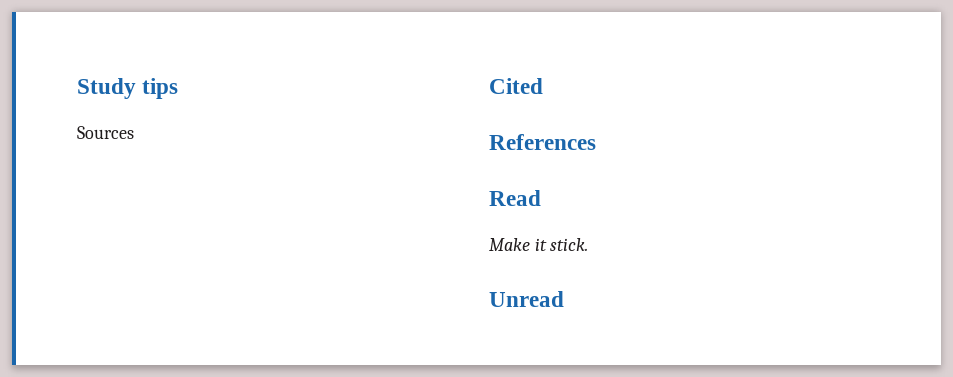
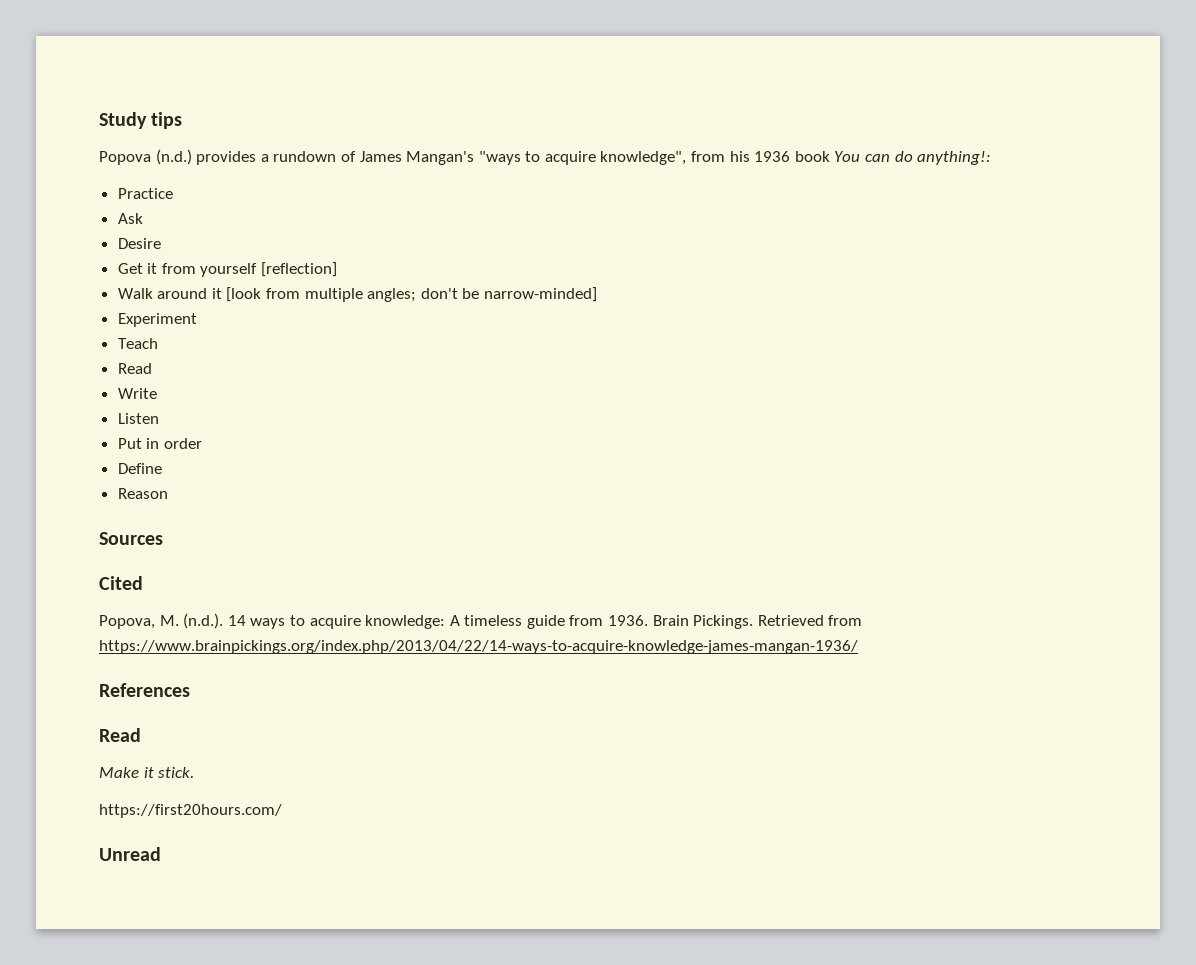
+ Popova (n.d.) provides a rundown of James Mangan's "ways to acquire knowledge", from his 1936 book You can do anything!:
+ Practice
+ Ask
+ Desire
+ Get it from yourself [reflection]
+ Walk around it [look from multiple angles; don't be narrow-minded]
+ Experiment
+ Teach
+ Read
+ Write
+ Listen
+ Put in order
+ Define
+ Reason
  Sources
  Cited
+ Popova, M. (n.d.). 14 ways to acquire knowledge: A timeless guide from 1936. Brain Pickings. Retrieved from https://www.brainpickings.org/index.php/2013/04/22/14-ways-to-acquire-knowledge-james-mangan-1936/
+ https://first20hours.com/

